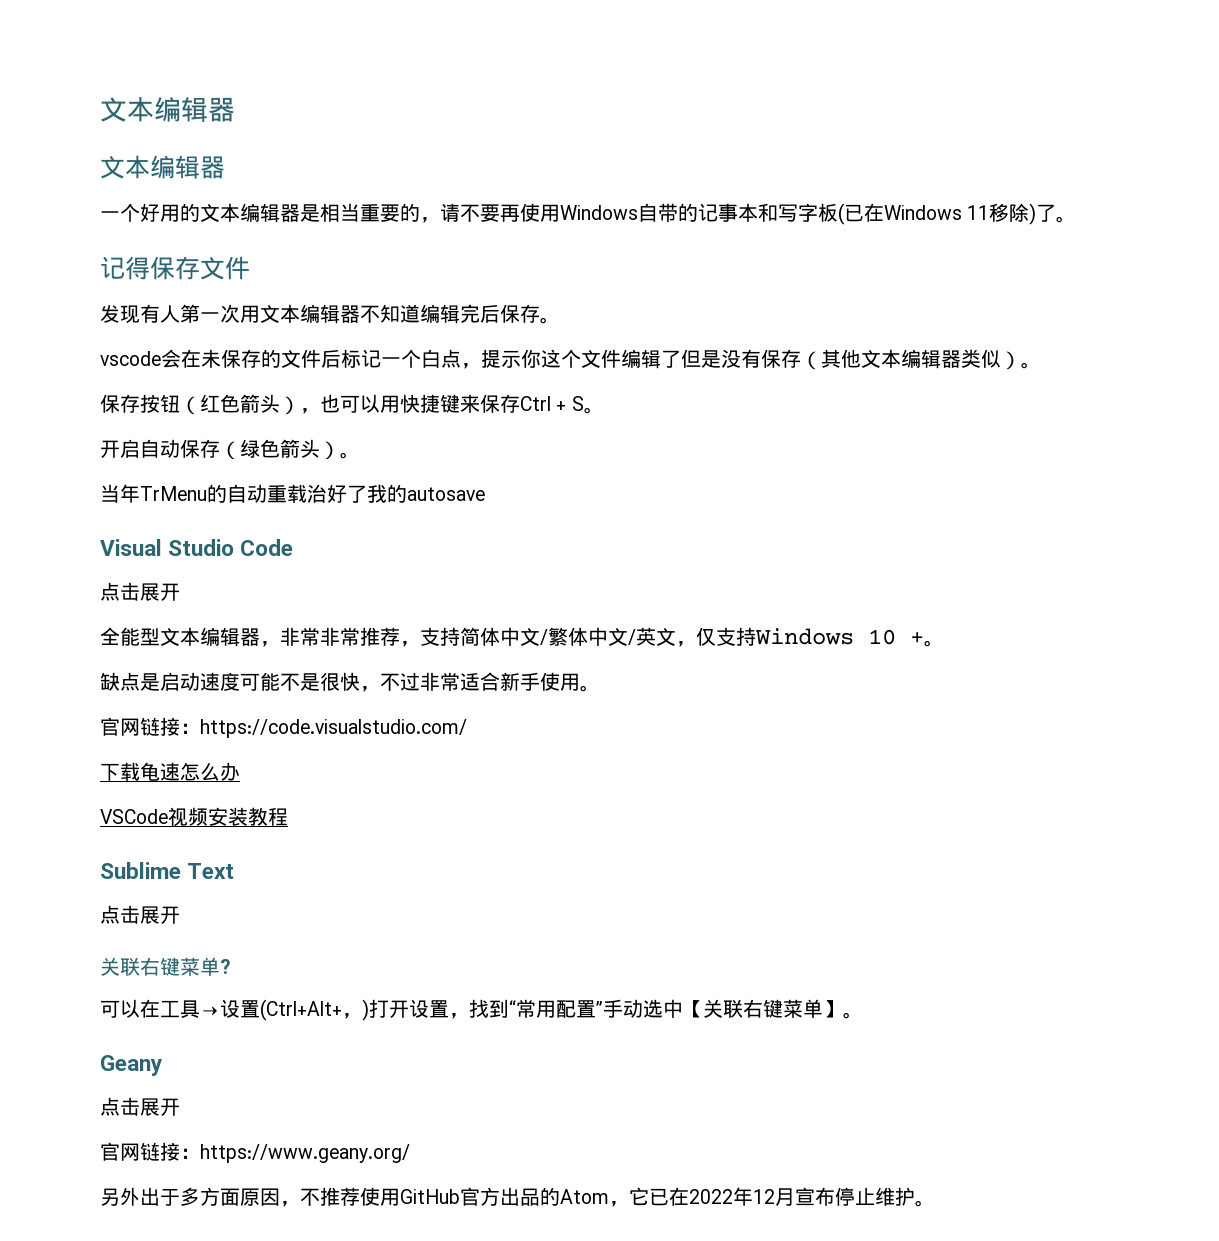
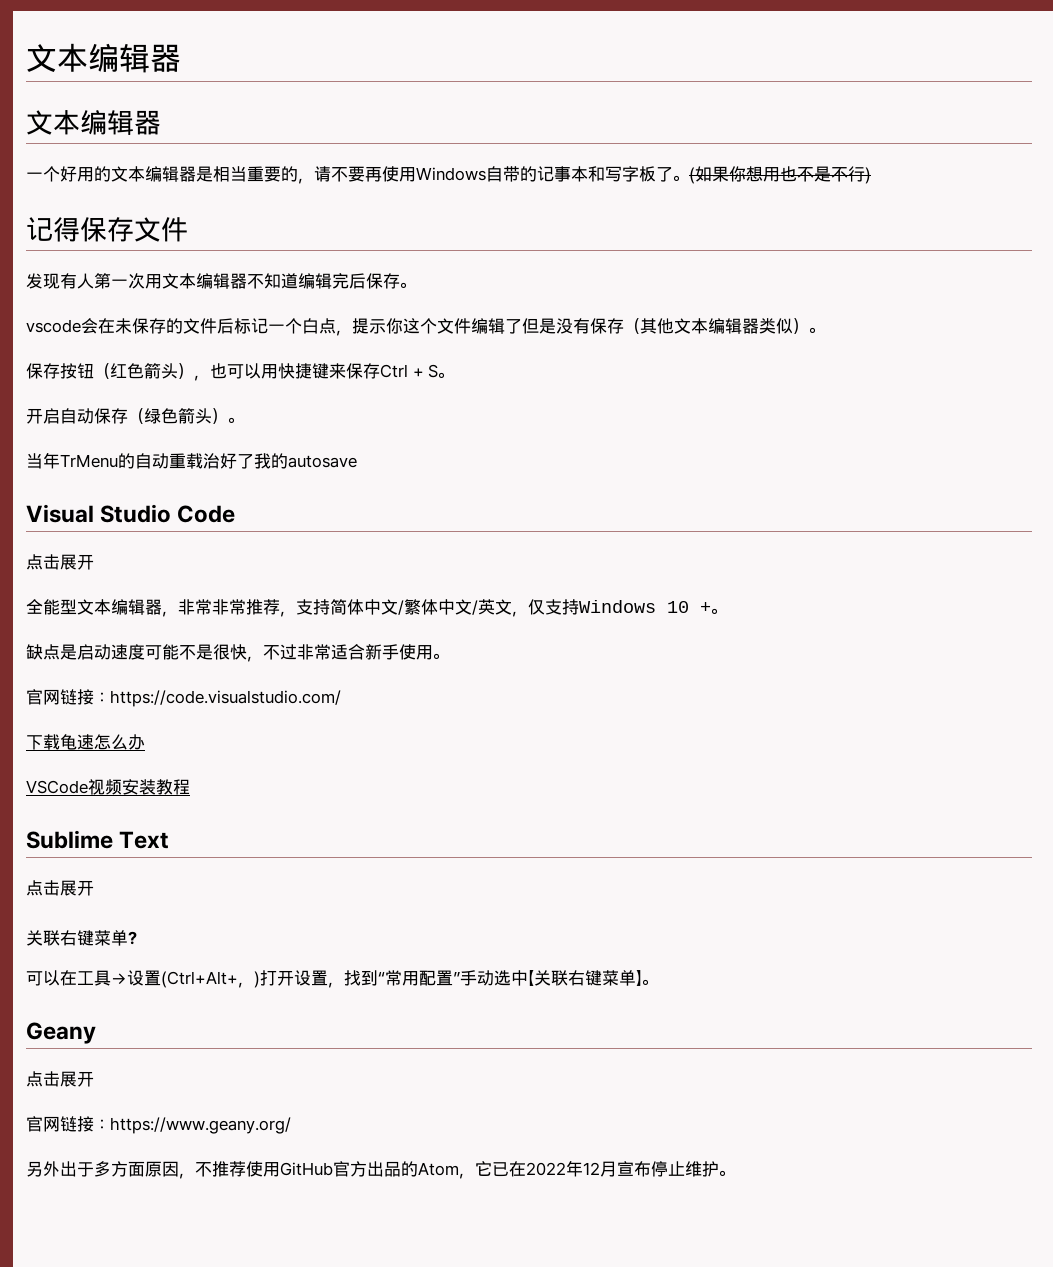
- 一个好用的文本编辑器是相当重要的，请不要再使用Windows自带的记事本和写字板(已在Windows 11移除)了。
+ 一个好用的文本编辑器是相当重要的，请不要再使用Windows自带的记事本和写字板了。(如果你想用也不是不行)

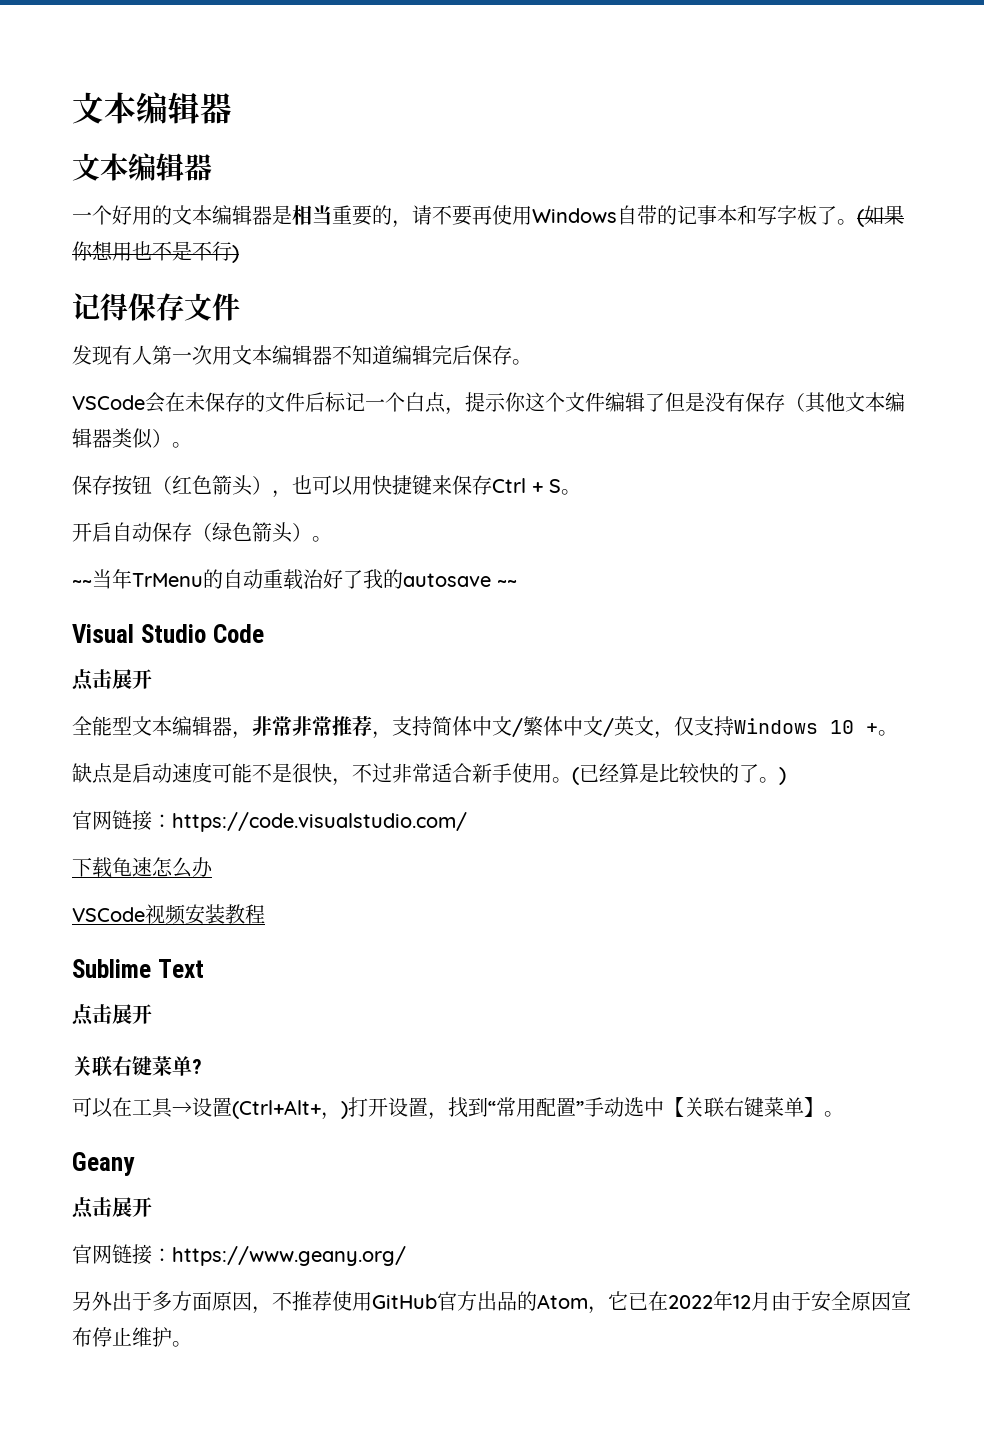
- vscode会在未保存的文件后标记一个白点，提示你这个文件编辑了但是没有保存（其他文本编辑器类似）。
+ VSCode会在未保存的文件后标记一个白点，提示你这个文件编辑了但是没有保存（其他文本编辑器类似）。
- 当年TrMenu的自动重载治好了我的autosave
+ ~~当年TrMenu的自动重载治好了我的autosave ~~
+ (已经算是比较快的了。)
- 另外出于多方面原因，不推荐使用GitHub官方出品的Atom，它已在2022年12月宣布停止维护。
+ 另外出于多方面原因，不推荐使用GitHub官方出品的Atom，它已在2022年12月由于安全原因宣布停止维护。

